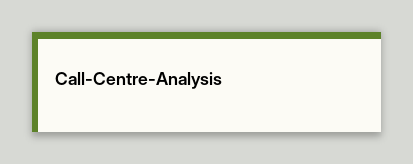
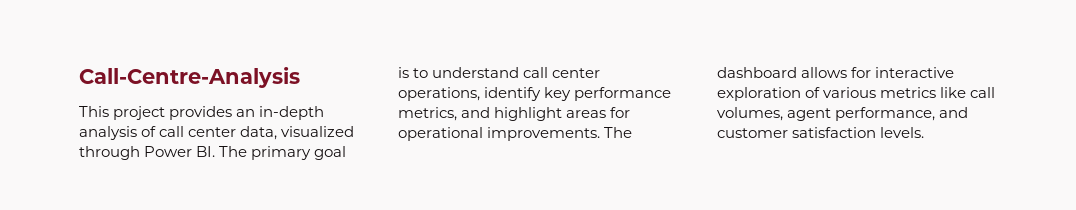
+ This project provides an in-depth analysis of call center data, visualized through Power BI. The primary goal is to understand call center operations, identify key performance metrics, and highlight areas for operational improvements. The dashboard allows for interactive exploration of various metrics like call volumes, agent performance, and customer satisfaction levels.

